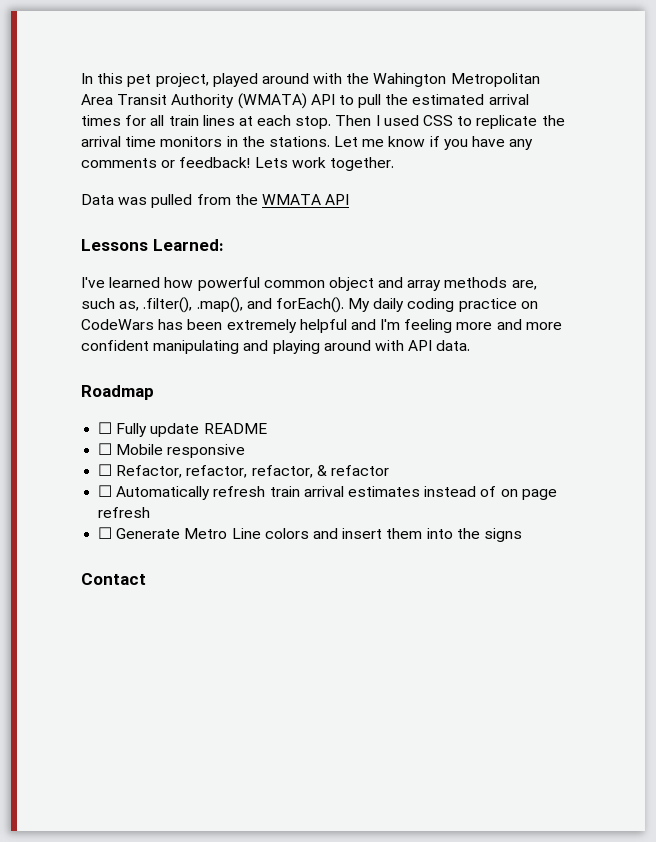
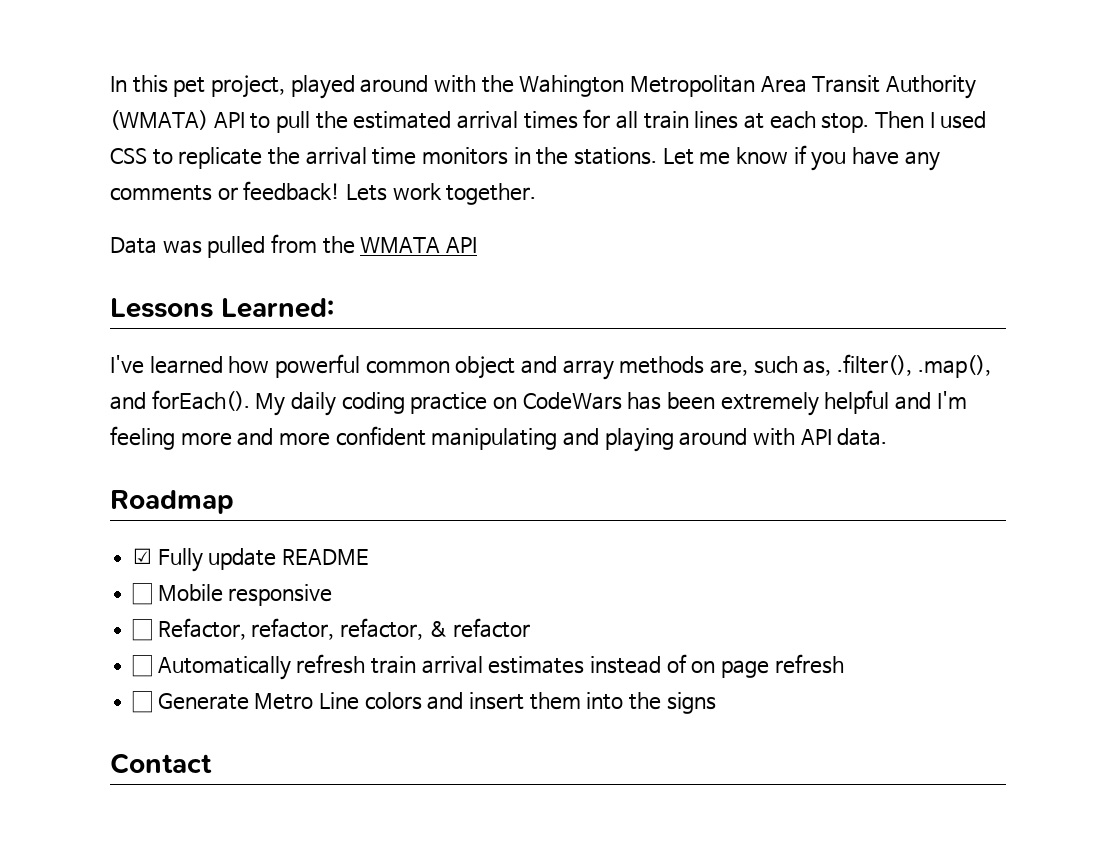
- ☐ Fully update README
+ ☑ Fully update README

